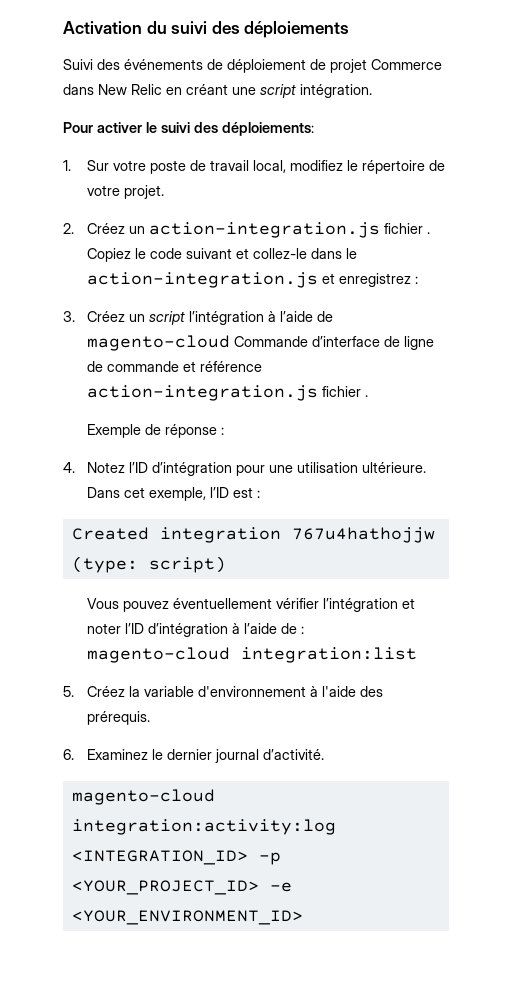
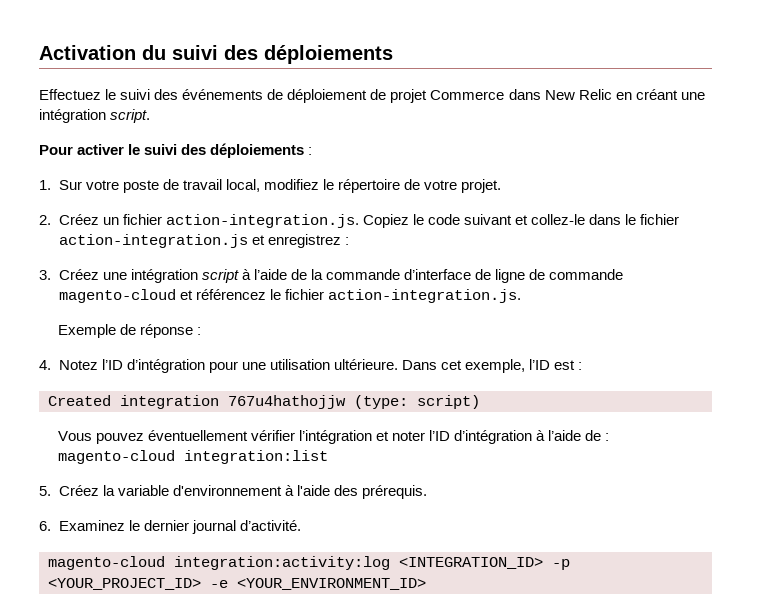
- Suivi des événements de déploiement de projet Commerce dans New Relic en créant une script intégration.
+ Effectuez le suivi des événements de déploiement de projet Commerce dans New Relic en créant une intégration script.
- Pour activer le suivi des déploiements:
+ Pour activer le suivi des déploiements :
- 2. Créez un action-integration.js fichier . Copiez le code suivant et collez-le dans le action-integration.js et enregistrez :
+ 2. Créez un fichier action-integration.js. Copiez le code suivant et collez-le dans le fichier action-integration.js et enregistrez :
- 3. Créez un script l’intégration à l’aide de magento-cloud Commande d’interface de ligne de commande et référence action-integration.js fichier .
+ 3. Créez une intégration script à l’aide de la commande d’interface de ligne de commande magento-cloud et référencez le fichier action-integration.js.

